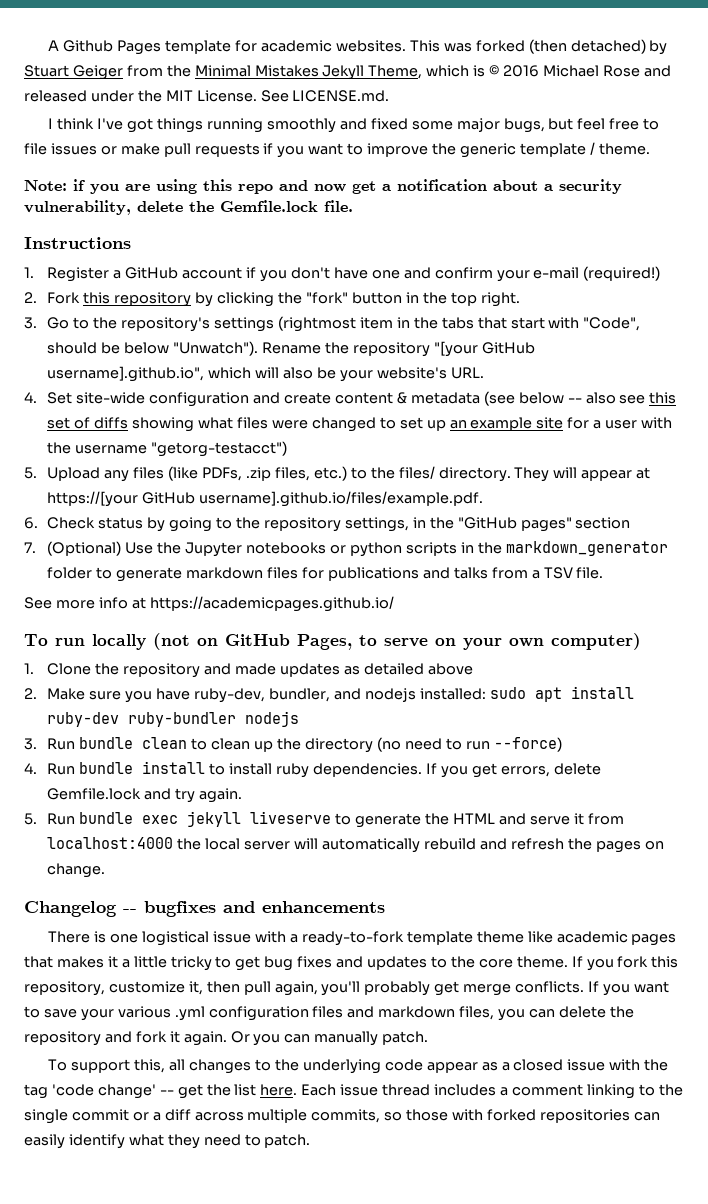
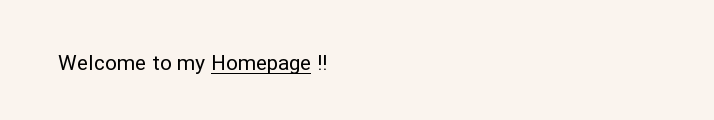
- A Github Pages template for academic websites. This was forked (then detached) by Stuart Geiger from the Minimal Mistakes Jekyll Theme, which is © 2016 Michael Rose and released under the MIT License. See LICENSE.md.
- I think I've got things running smoothly and fixed some major bugs, but feel free to file issues or make pull requests if you want to improve the generic template / theme.
- Note: if you are using this repo and now get a notification about a security vulnerability, delete the Gemfile.lock file.
- Instructions
- 1. Register a GitHub account if you don't have one and confirm your e-mail (required!)
- 2. Fork this repository by clicking the "fork" button in the top right.
- 3. Go to the repository's settings (rightmost item in the tabs that start with "Code", should be below "Unwatch"). Rename the repository "[your GitHub username].github.io", which will also be your website's URL.
- 4. Set site-wide configuration and create content & metadata (see below -- also see this set of diffs showing what files were changed to set up an example site for a user with the username "getorg-testacct")
- 5. Upload any files (like PDFs, .zip files, etc.) to the files/ directory. They will appear at https://[your GitHub username].github.io/files/example.pdf.
- 6. Check status by going to the repository settings, in the "GitHub pages" section
- 7. (Optional) Use the Jupyter notebooks or python scripts in the markdown_generator folder to generate markdown files for publications and talks from a TSV file.
- See more info at https://academicpages.github.io/
- To run locally (not on GitHub Pages, to serve on your own computer)
- 1. Clone the repository and made updates as detailed above
- 2. Make sure you have ruby-dev, bundler, and nodejs installed: sudo apt install ruby-dev ruby-bundler nodejs
- 3. Run bundle clean to clean up the directory (no need to run --force)
- 4. Run bundle install to install ruby dependencies. If you get errors, delete Gemfile.lock and try again.
- 5. Run bundle exec jekyll liveserve to generate the HTML and serve it from localhost:4000 the local server will automatically rebuild and refresh the pages on change.
- Changelog -- bugfixes and enhancements
- There is one logistical issue with a ready-to-fork template theme like academic pages that makes it a little tricky to get bug fixes and updates to the core theme. If you fork this repository, customize it, then pull again, you'll probably get merge conflicts. If you want to save your various .yml configuration files and markdown files, you can delete the repository and fork it again. Or you can manually patch.
- To support this, all changes to the underlying code appear as a closed issue with the tag 'code change' -- get the list here. Each issue thread includes a comment linking to the single commit or a diff across multiple commits, so those with forked repositories can easily identify what they need to patch.
+ Welcome to my Homepage !!

